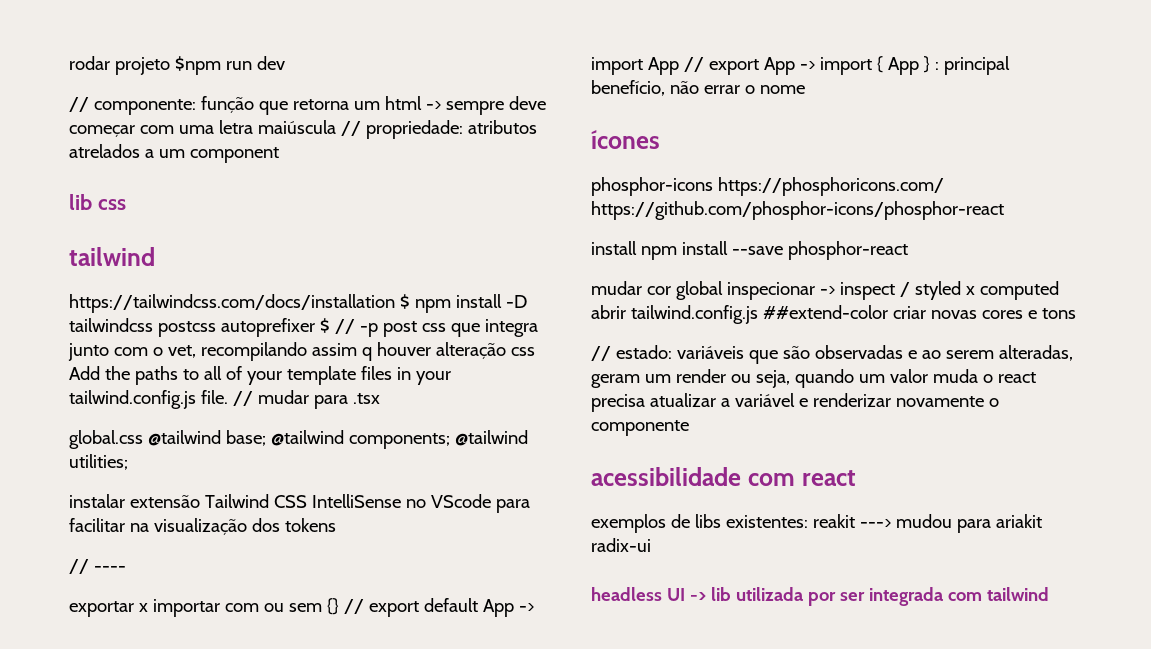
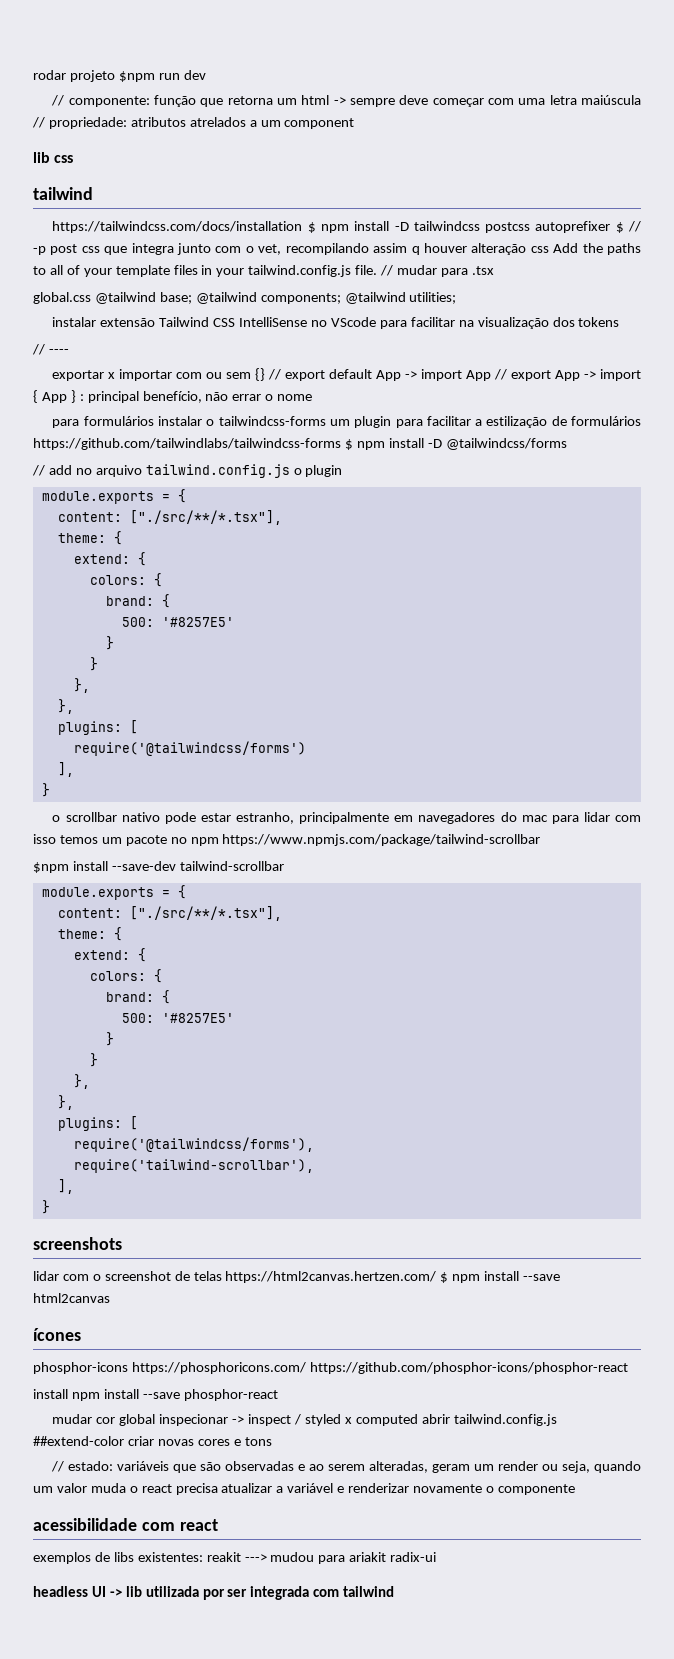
+ para formulários instalar o tailwindcss-forms um plugin para facilitar a estilização de formulários https://github.com/tailwindlabs/tailwindcss-forms $ npm install -D @tailwindcss/forms
+ // add no arquivo tailwind.config.js o plugin
+ module.exports = {
+ content: ["./src/**/*.tsx"],
+ theme: {
+ extend: {
+ colors: {
+ brand: {
+ 500: '#8257E5'
+ }
+ }
+ },
+ },
+ plugins: [
+ require('@tailwindcss/forms')
+ ],
+ }
+ o scrollbar nativo pode estar estranho, principalmente em navegadores do mac para lidar com isso temos um pacote no npm https://www.npmjs.com/package/tailwind-scrollbar
+ $npm install --save-dev tailwind-scrollbar
+ module.exports = {
+ content: ["./src/**/*.tsx"],
+ theme: {
+ extend: {
+ colors: {
+ brand: {
+ 500: '#8257E5'
+ }
+ }
+ },
+ },
+ plugins: [
+ require('@tailwindcss/forms'),
+ require('tailwind-scrollbar'),
+ ],
+ }
+ screenshots
+ lidar com o screenshot de telas https://html2canvas.hertzen.com/ $ npm install --save html2canvas

